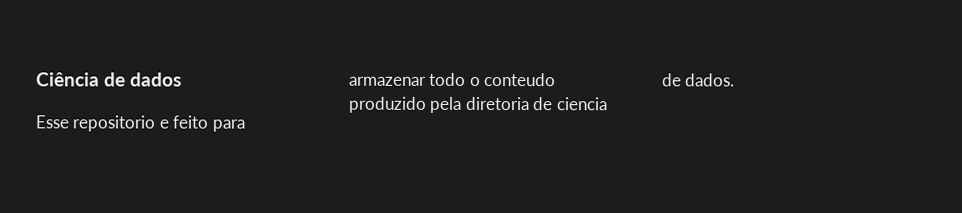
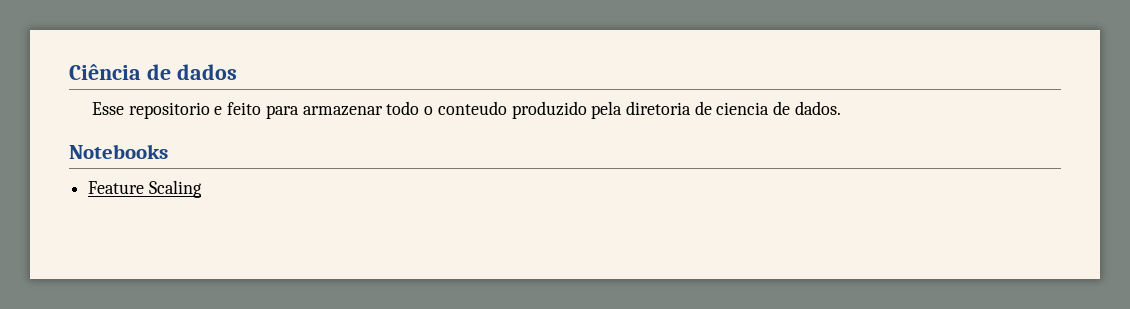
+ Notebooks
+ Feature Scaling

